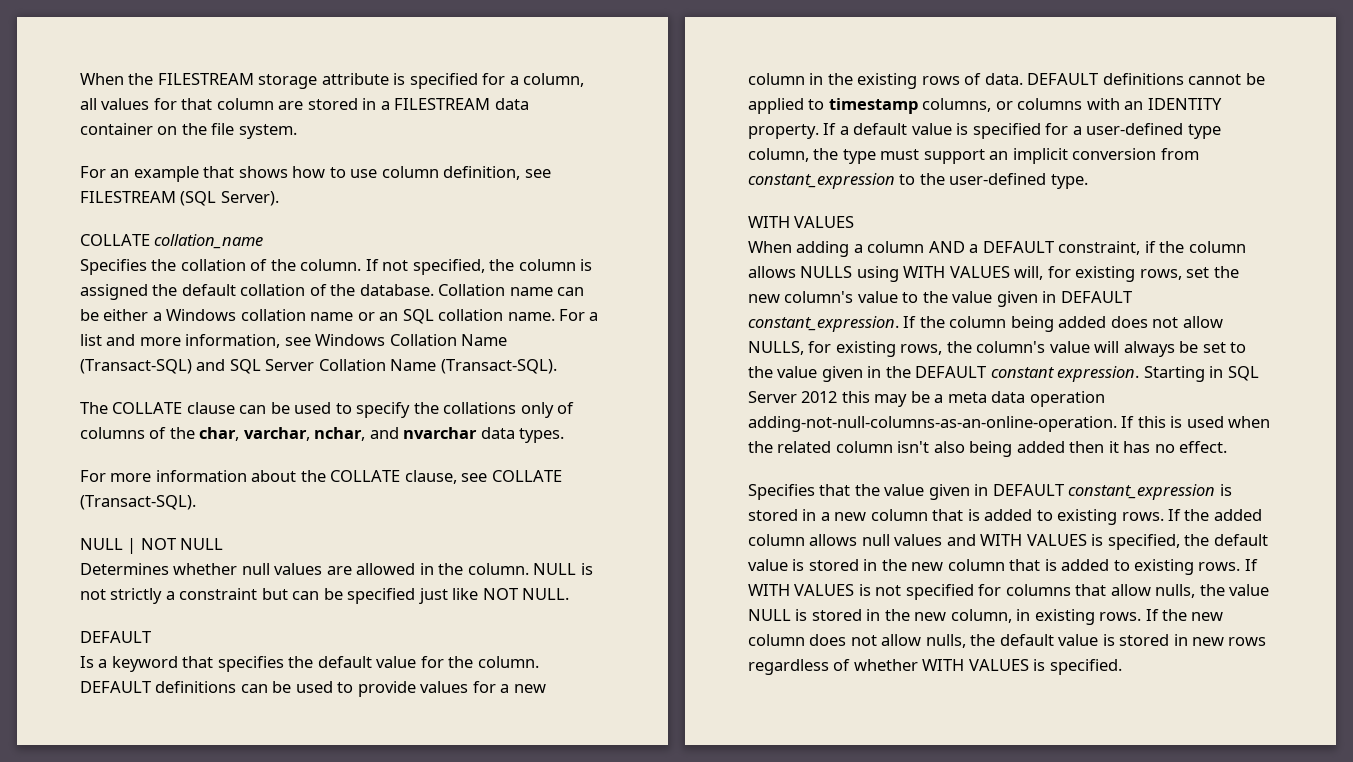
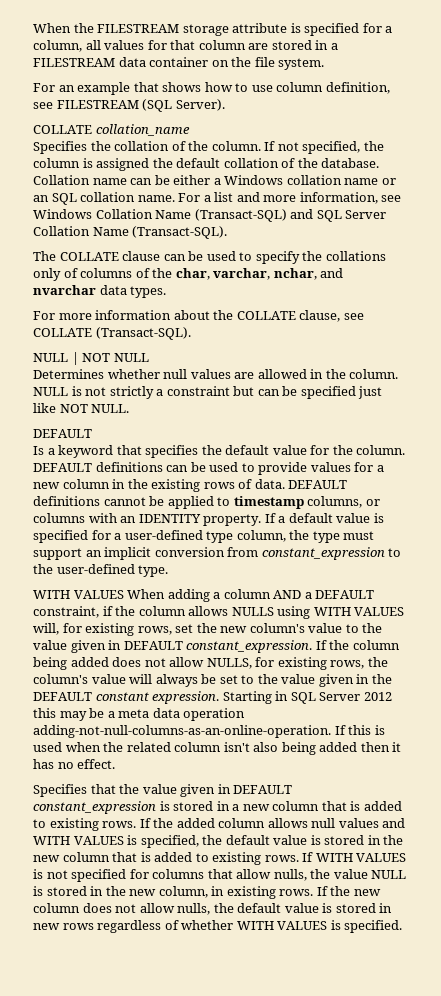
  If a default value is specified for a user-defined type column, the type must support an implicit conversion from constant_expression to the user-defined type.
- WITH VALUES
- When adding a column AND a DEFAULT constraint, if the column allows NULLS using WITH VALUES will, for existing rows, set the new column's value to the value given in DEFAULT constant_expression.
+ WITH VALUES When adding a column AND a DEFAULT constraint, if the column allows NULLS using WITH VALUES will, for existing rows, set the new column's value to the value given in DEFAULT constant_expression.

